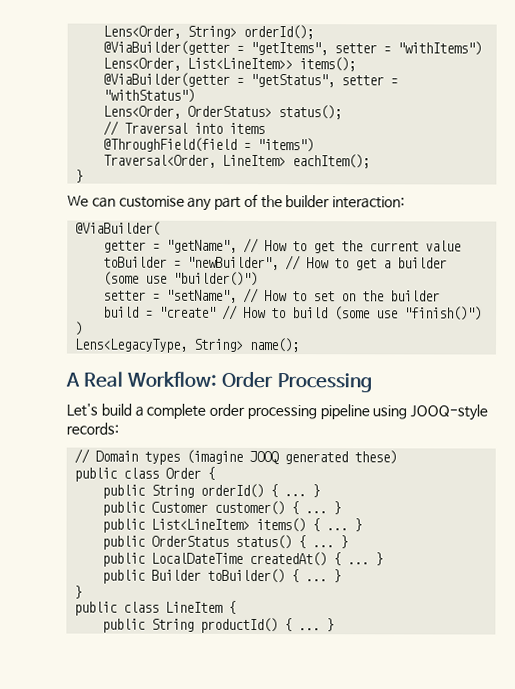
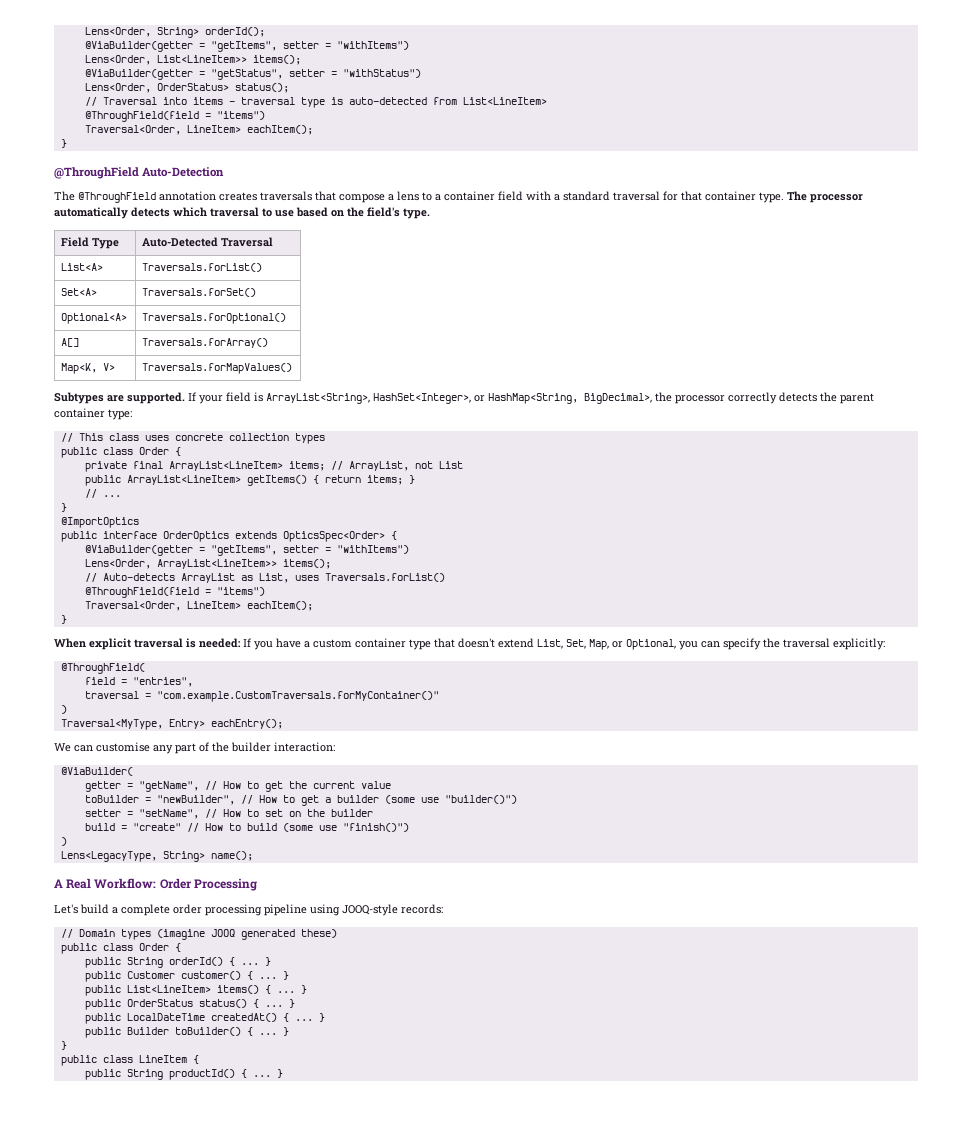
- // Traversal into items
+ // Traversal into items - traversal type is auto-detected from List<LineItem>
  @ThroughField(field = "items")
  Traversal<Order, LineItem> eachItem();
  }
+ @ThroughField Auto-Detection
+ The @ThroughField annotation creates traversals that compose a lens to a container field with a standard traversal for that container type. The processor automatically detects which traversal to use based on the field's type.
+ Field Type | Auto-Detected Traversal
+ List<A> | Traversals.forList()
+ Set<A> | Traversals.forSet()
+ Optional<A> | Traversals.forOptional()
+ A[] | Traversals.forArray()
+ Map<K, V> | Traversals.forMapValues()
+ Subtypes are supported. If your field is ArrayList<String>, HashSet<Integer>, or HashMap<String, BigDecimal>, the processor correctly detects the parent container type:
+ // This class uses concrete collection types
+ public class Order {
+ private final ArrayList<LineItem> items; // ArrayList, not List
+ public ArrayList<LineItem> getItems() { return items; }
+ // ...
+ }
+ @ImportOptics
+ public interface OrderOptics extends OpticsSpec<Order> {
+ @ViaBuilder(getter = "getItems", setter = "withItems")
+ Lens<Order, ArrayList<LineItem>> items();
+ // Auto-detects ArrayList as List, uses Traversals.forList()
+ @ThroughField(field = "items")
+ Traversal<Order, LineItem> eachItem();
+ }
+ When explicit traversal is needed: If you have a custom container type that doesn't extend List, Set, Map, or Optional, you can specify the traversal explicitly:
+ @ThroughField(
+ field = "entries",
+ traversal = "com.example.CustomTraversals.forMyContainer()"
+ )
+ Traversal<MyType, Entry> eachEntry();

